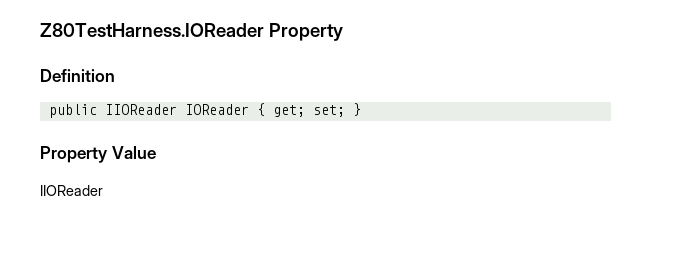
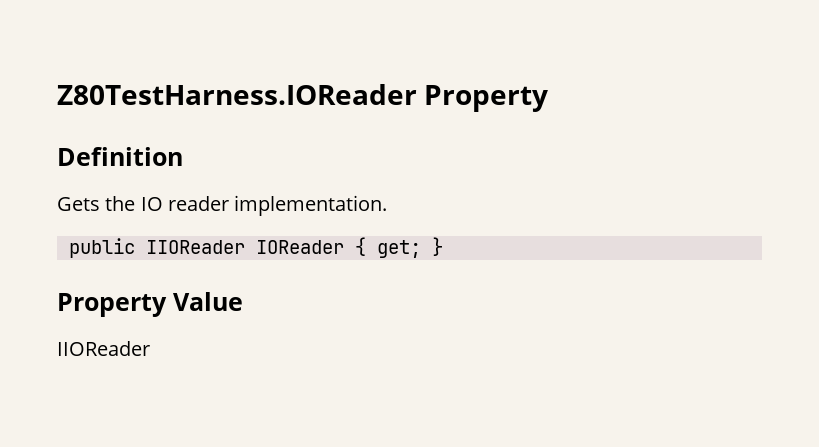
+ Gets the IO reader implementation.
- public IIOReader IOReader { get; set; }
+ public IIOReader IOReader { get; }

